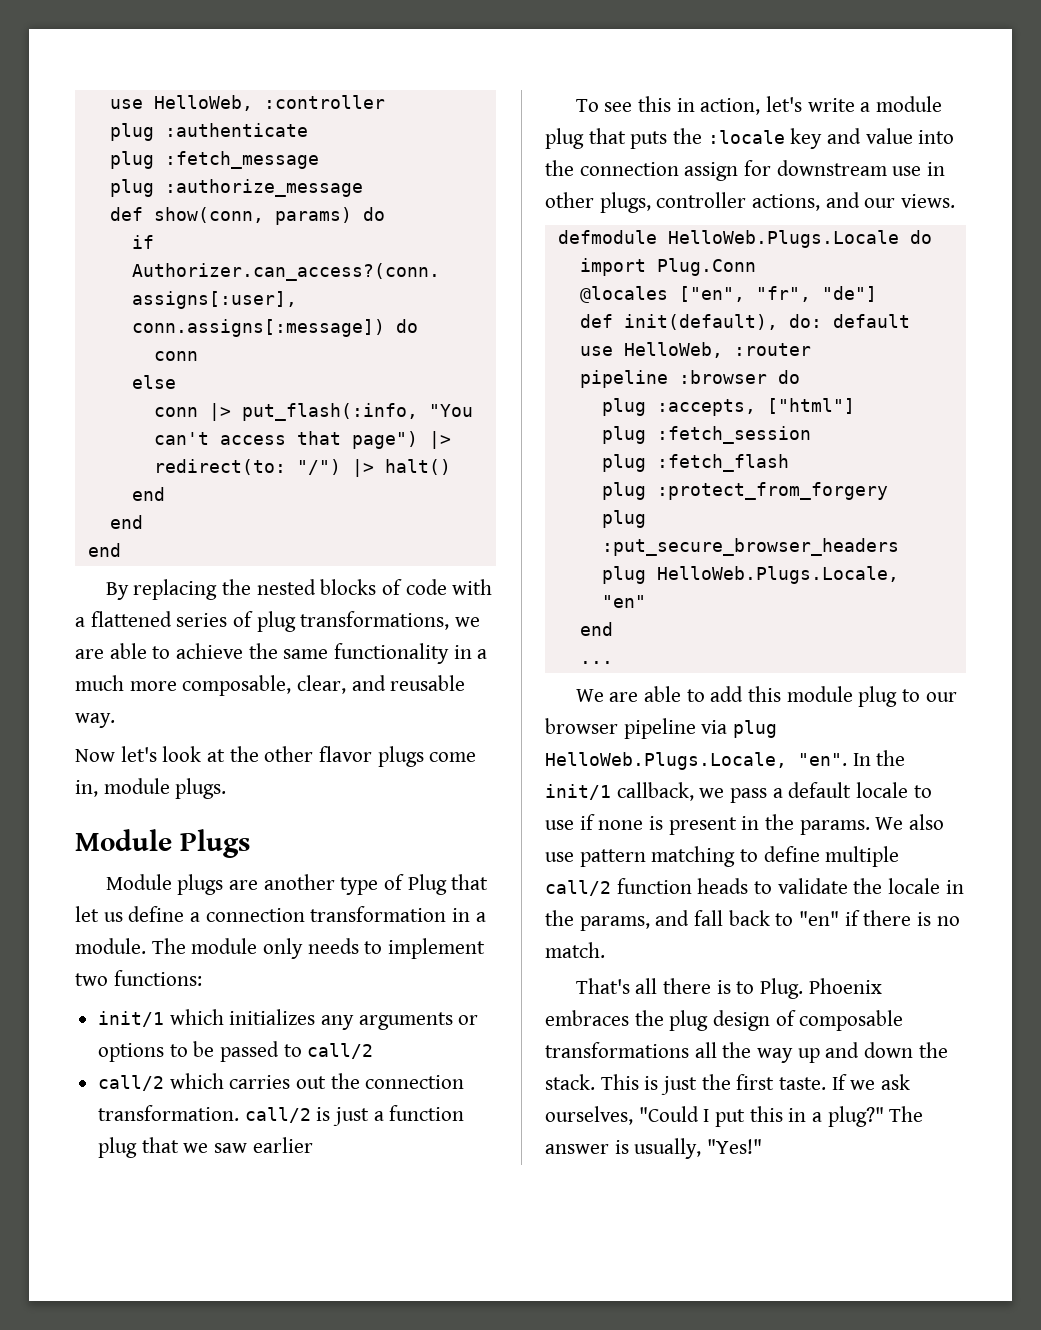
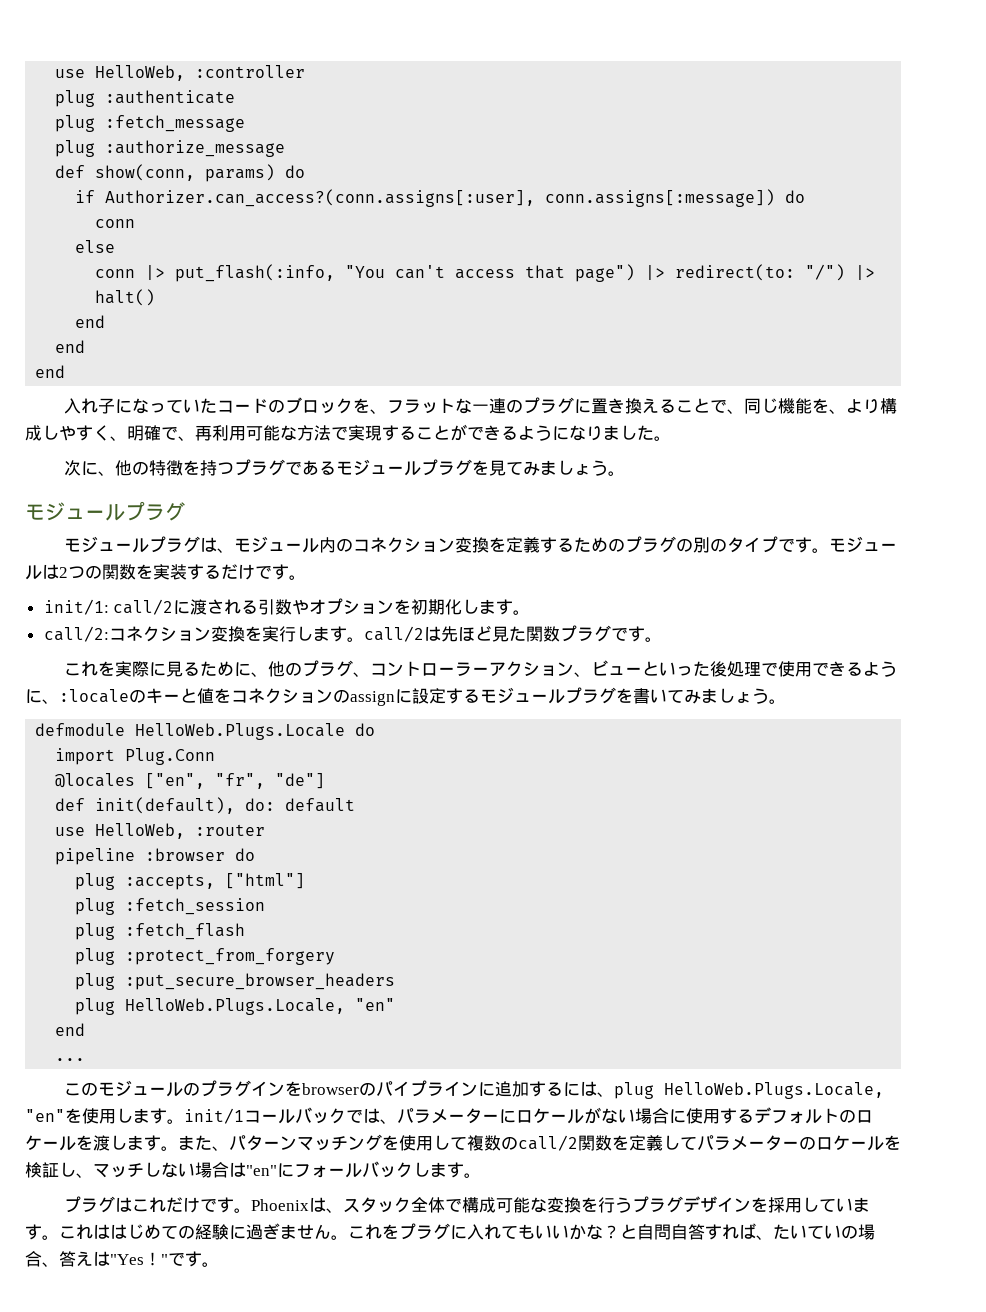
- By replacing the nested blocks of code with a flattened series of plug transformations, we are able to achieve the same functionality in a much more composable, clear, and reusable way.
- Now let's look at the other flavor plugs come in, module plugs.
- Module Plugs
- Module plugs are another type of Plug that let us define a connection transformation in a module. The module only needs to implement two functions:
- init/1 which initializes any arguments or options to be passed to call/2
- call/2 which carries out the connection transformation. call/2 is just a function plug that we saw earlier
- To see this in action, let's write a module plug that puts the :locale key and value into the connection assign for downstream use in other plugs, controller actions, and our views.
+ 入れ子になっていたコードのブロックを、フラットな一連のプラグに置き換えることで、同じ機能を、より構成しやすく、明確で、再利用可能な方法で実現することができるようになりました。
+ 次に、他の特徴を持つプラグであるモジュールプラグを見てみましょう。
+ モジュールプラグ
+ モジュールプラグは、モジュール内のコネクション変換を定義するためのプラグの別のタイプです。モジュールは2つの関数を実装するだけです。
+ init/1: call/2に渡される引数やオプションを初期化します。
+ call/2:コネクション変換を実行します。call/2は先ほど見た関数プラグです。
+ これを実際に見るために、他のプラグ、コントローラーアクション、ビューといった後処理で使用できるように、:localeのキーと値をコネクションのassignに設定するモジュールプラグを書いてみましょう。
- We are able to add this module plug to our browser pipeline via plug HelloWeb.Plugs.Locale, "en". In the init/1 callback, we pass a default locale to use if none is present in the params. We also use pattern matching to define multiple call/2 function heads to validate the locale in the params, and fall back to "en" if there is no match.
- That's all there is to Plug. Phoenix embraces the plug design of composable transformations all the way up and down the stack. This is just the first taste. If we ask ourselves, "Could I put this in a plug?" The answer is usually, "Yes!"
+ このモジュールのプラグインをbrowserのパイプラインに追加するには、plug HelloWeb.Plugs.Locale, "en"を使用します。init/1コールバックでは、パラメーターにロケールがない場合に使用するデフォルトのロケールを渡します。また、パターンマッチングを使用して複数のcall/2関数を定義してパラメーターのロケールを検証し、マッチしない場合は"en"にフォールバックします。
+ プラグはこれだけです。Phoenixは、スタック全体で構成可能な変換を行うプラグデザインを採用しています。これははじめての経験に過ぎません。これをプラグに入れてもいいかな？と自問自答すれば、たいていの場合、答えは"Yes！"です。

